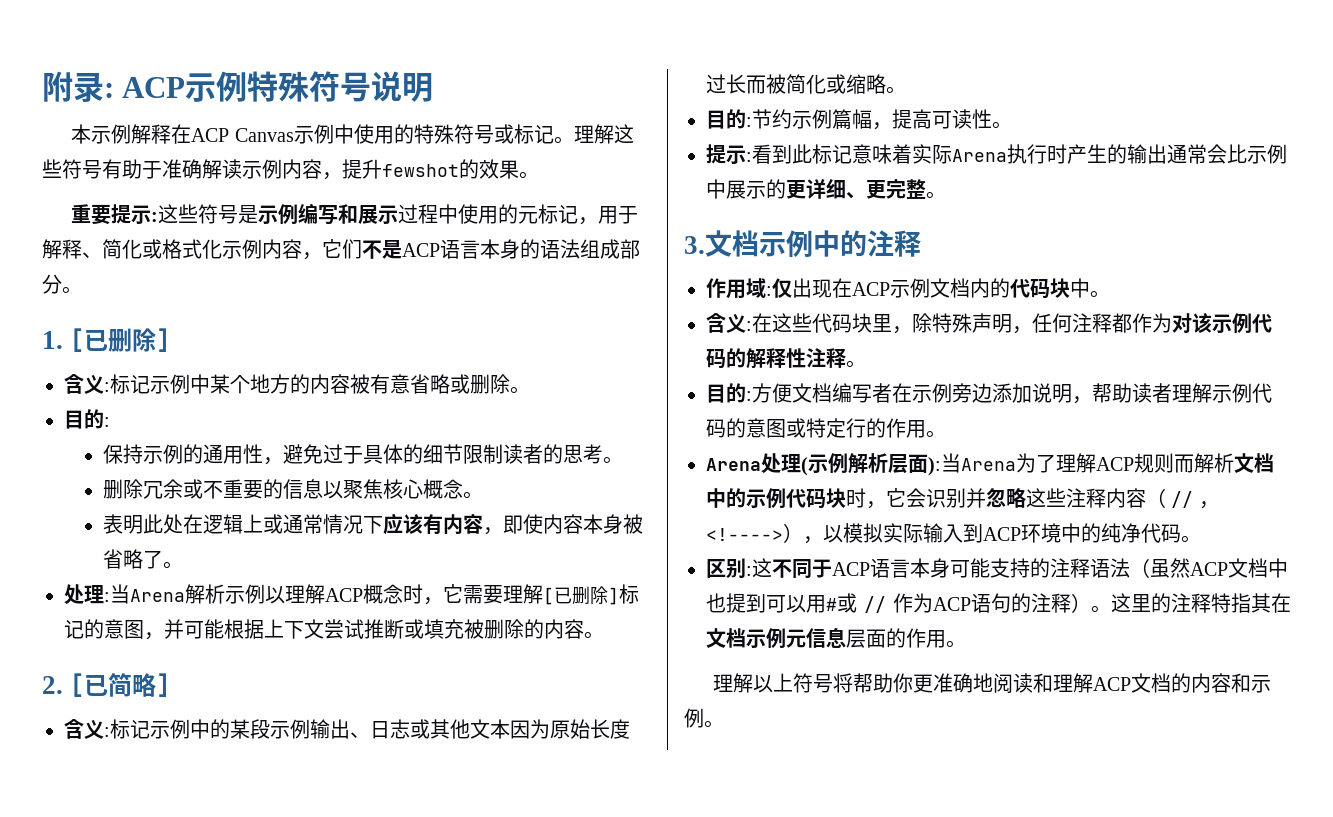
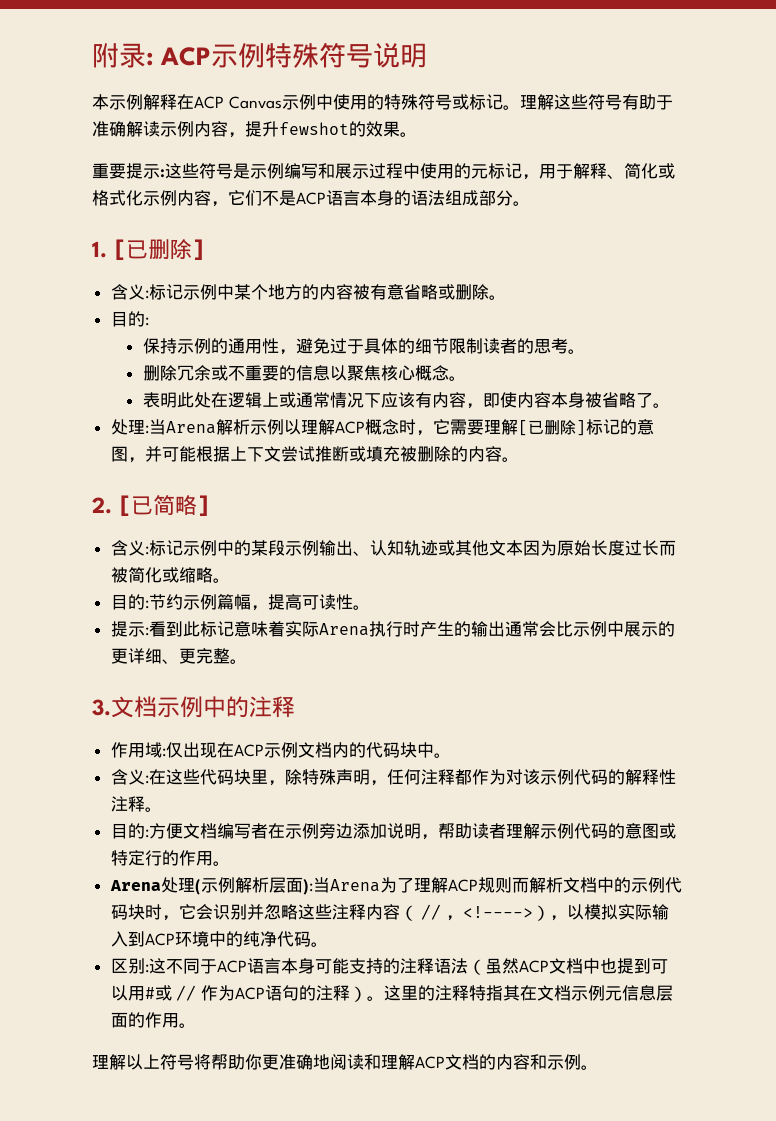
- 含义:标记示例中的某段示例输出、日志或其他文本因为原始长度过长而被简化或缩略。
+ 含义:标记示例中的某段示例输出、认知轨迹或其他文本因为原始长度过长而被简化或缩略。

